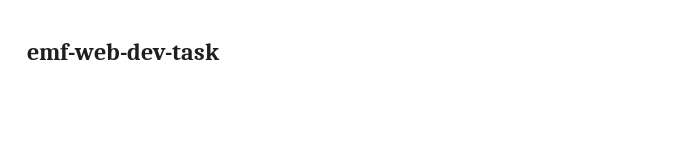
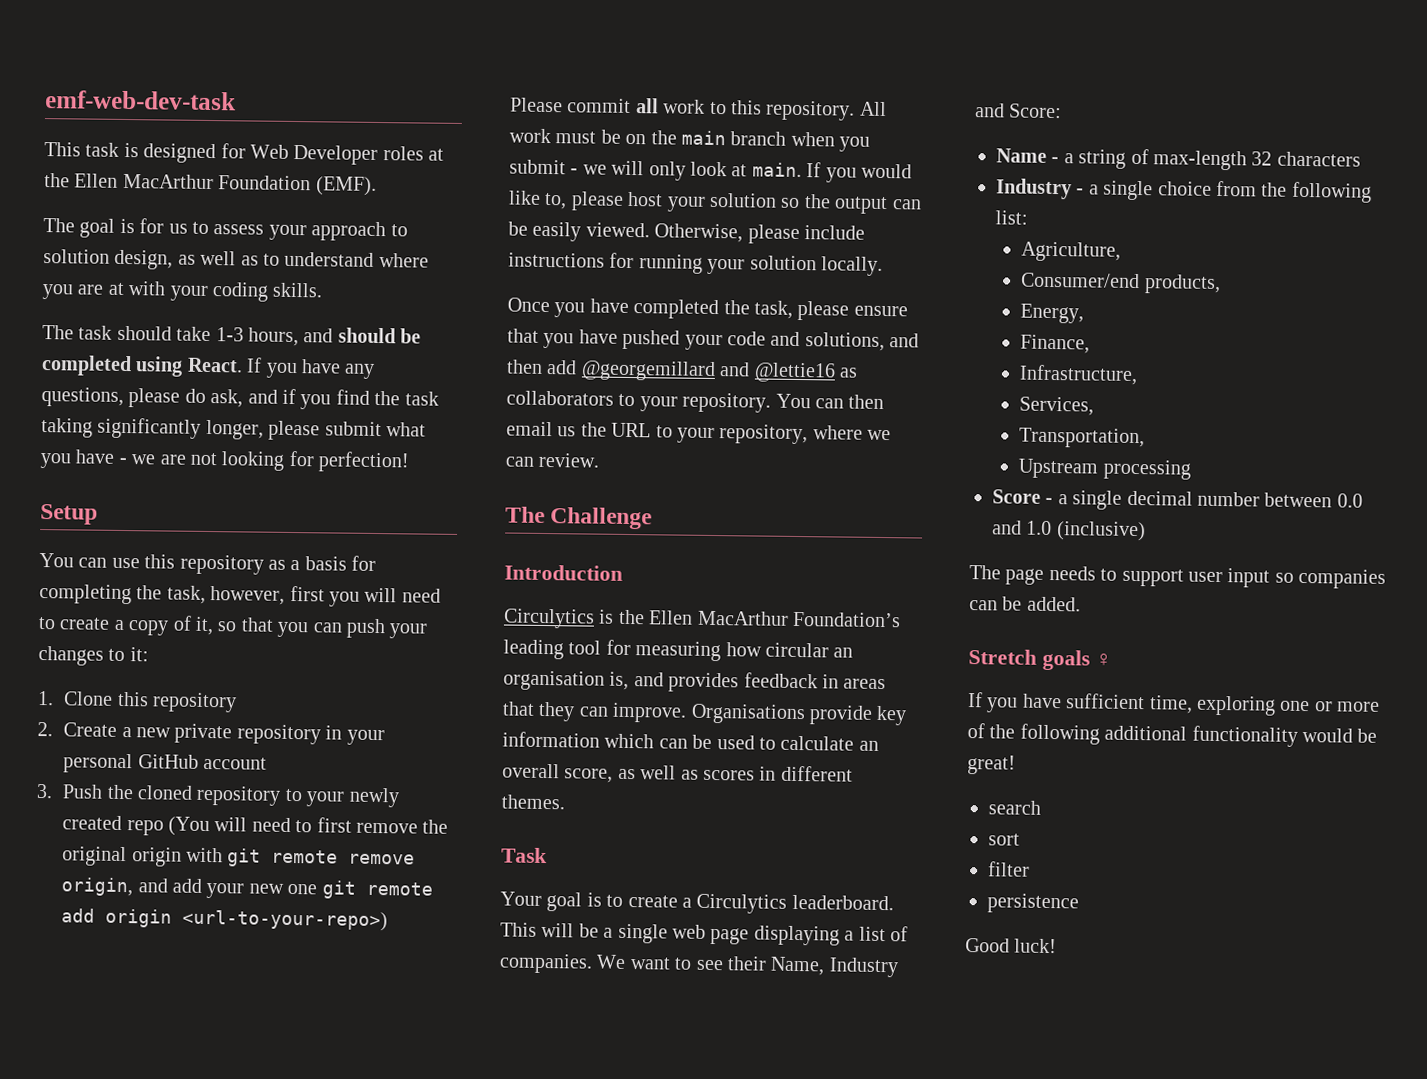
+ This task is designed for Web Developer roles at the Ellen MacArthur Foundation (EMF).
+ The goal is for us to assess your approach to solution design, as well as to understand where you are at with your coding skills.
+ The task should take 1-3 hours, and should be completed using React. If you have any questions, please do ask, and if you find the task taking significantly longer, please submit what you have - we are not looking for perfection!
+ Setup
+ You can use this repository as a basis for completing the task, however, first you will need to create a copy of it, so that you can push your changes to it:
+ 1. Clone this repository
+ 2. Create a new private repository in your personal GitHub account
+ 3. Push the cloned repository to your newly created repo (You will need to first remove the original origin with git remote remove origin, and add your new one git remote add origin <url-to-your-repo>)
+ Please commit all work to this repository. All work must be on the main branch when you submit - we will only look at main. If you would like to, please host your solution so the output can be easily viewed. Otherwise, please include instructions for running your solution locally.
+ Once you have completed the task, please ensure that you have pushed your code and solutions, and then add @georgemillard and @lettie16 as collaborators to your repository. You can then email us the URL to your repository, where we can review.
+ The Challenge
+ Introduction
+ Circulytics is the Ellen MacArthur Foundation’s leading tool for measuring how circular an organisation is, and provides feedback in areas that they can improve. Organisations provide key information which can be used to calculate an overall score, as well as scores in different themes.
+ Task
+ Your goal is to create a Circulytics leaderboard. This will be a single web page displaying a list of companies. We want to see their Name, Industry and Score:
+ Name - a string of max-length 32 characters
+ Industry - a single choice from the following list:
+ Agriculture,
+ Consumer/end products,
+ Energy,
+ Finance,
+ Infrastructure,
+ Services,
+ Transportation,
+ Upstream processing
+ Score - a single decimal number between 0.0 and 1.0 (inclusive)
+ The page needs to support user input so companies can be added.
+ Stretch goals ♀
+ If you have sufficient time, exploring one or more of the following additional functionality would be great!
+ search
+ sort
+ filter
+ persistence
+ Good luck!

